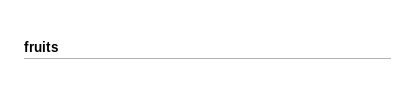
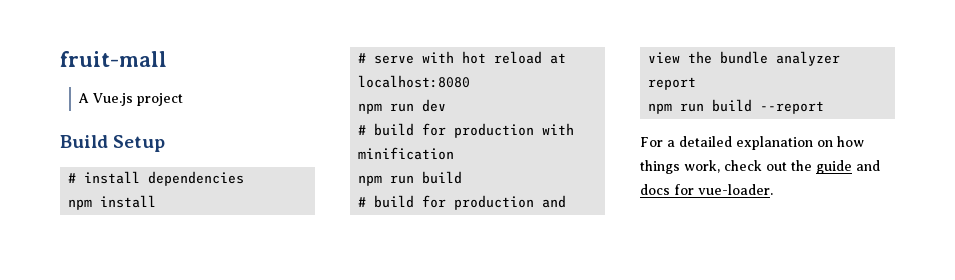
- fruits
+ fruit-mall
+ A Vue.js project
+ Build Setup
+ # install dependencies
+ npm install
+ # serve with hot reload at localhost:8080
+ npm run dev
+ # build for production with minification
+ npm run build
+ # build for production and view the bundle analyzer report
+ npm run build --report
+ For a detailed explanation on how things work, check out the guide and docs for vue-loader.

